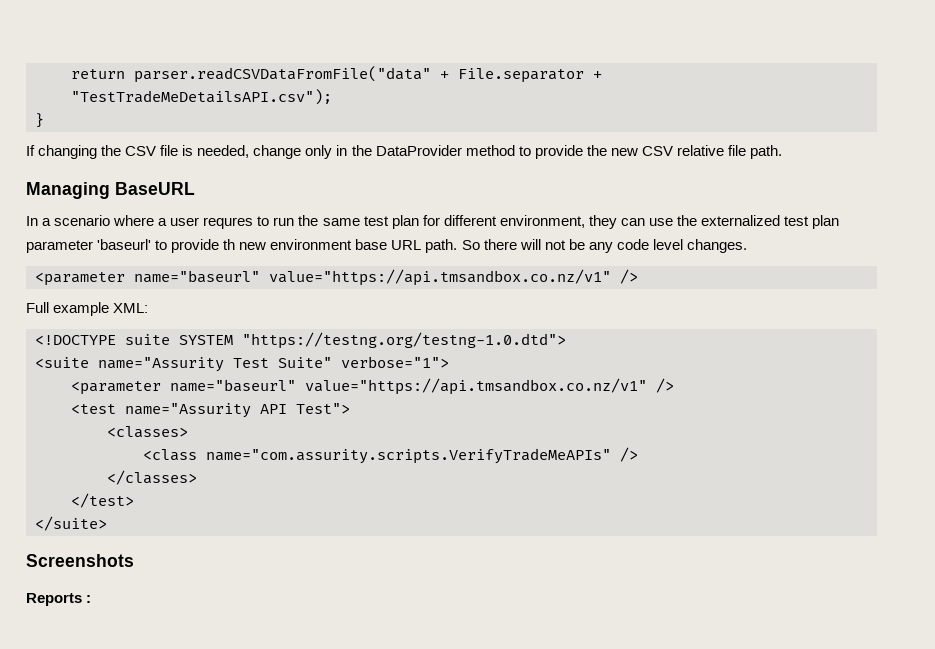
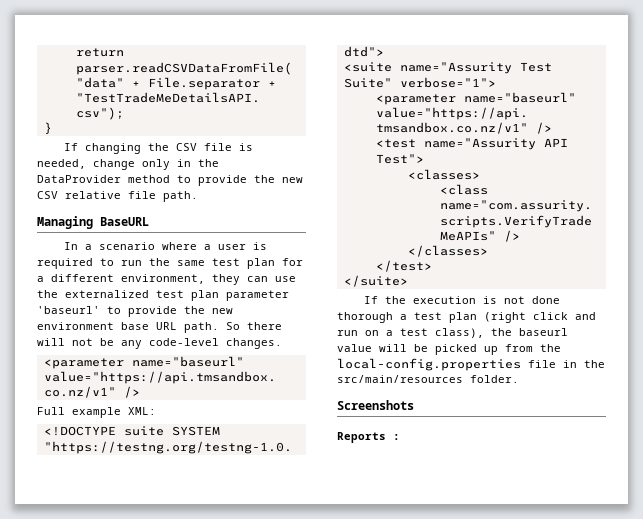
- In a scenario where a user requres to run the same test plan for different environment, they can use the externalized test plan parameter 'baseurl' to provide th new environment base URL path.
+ In a scenario where a user is required to run the same test plan for a different environment, they can use the externalized test plan parameter 'baseurl' to provide the new environment base URL path.
- So there will not be any code level changes.
+ So there will not be any code-level changes.
+ If the execution is not done thorough a test plan (right click and run on a test class), the baseurl value will be picked up from the local-config.properties file in the src/main/resources folder.

